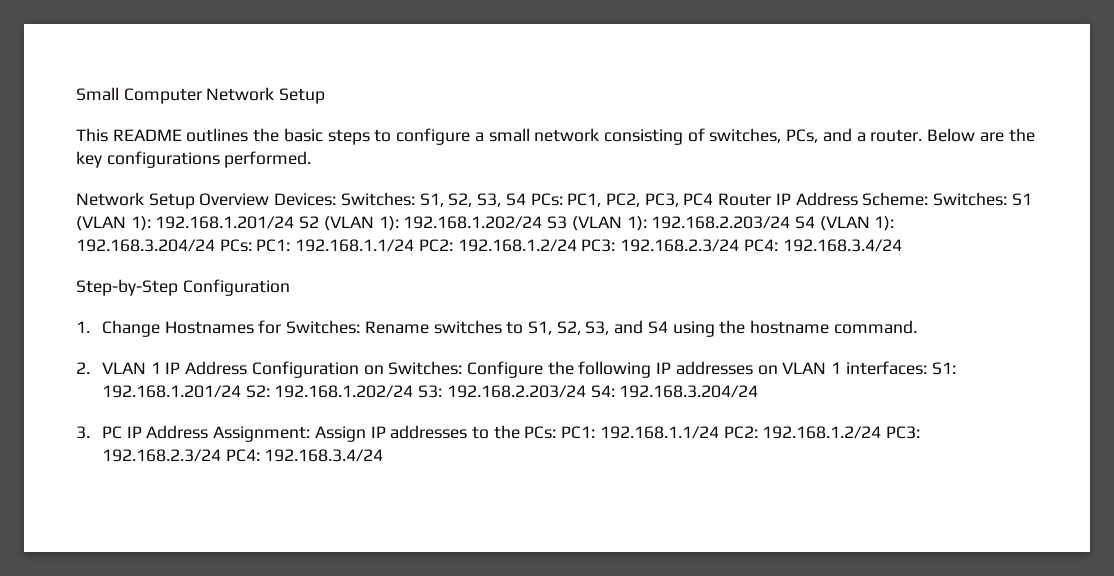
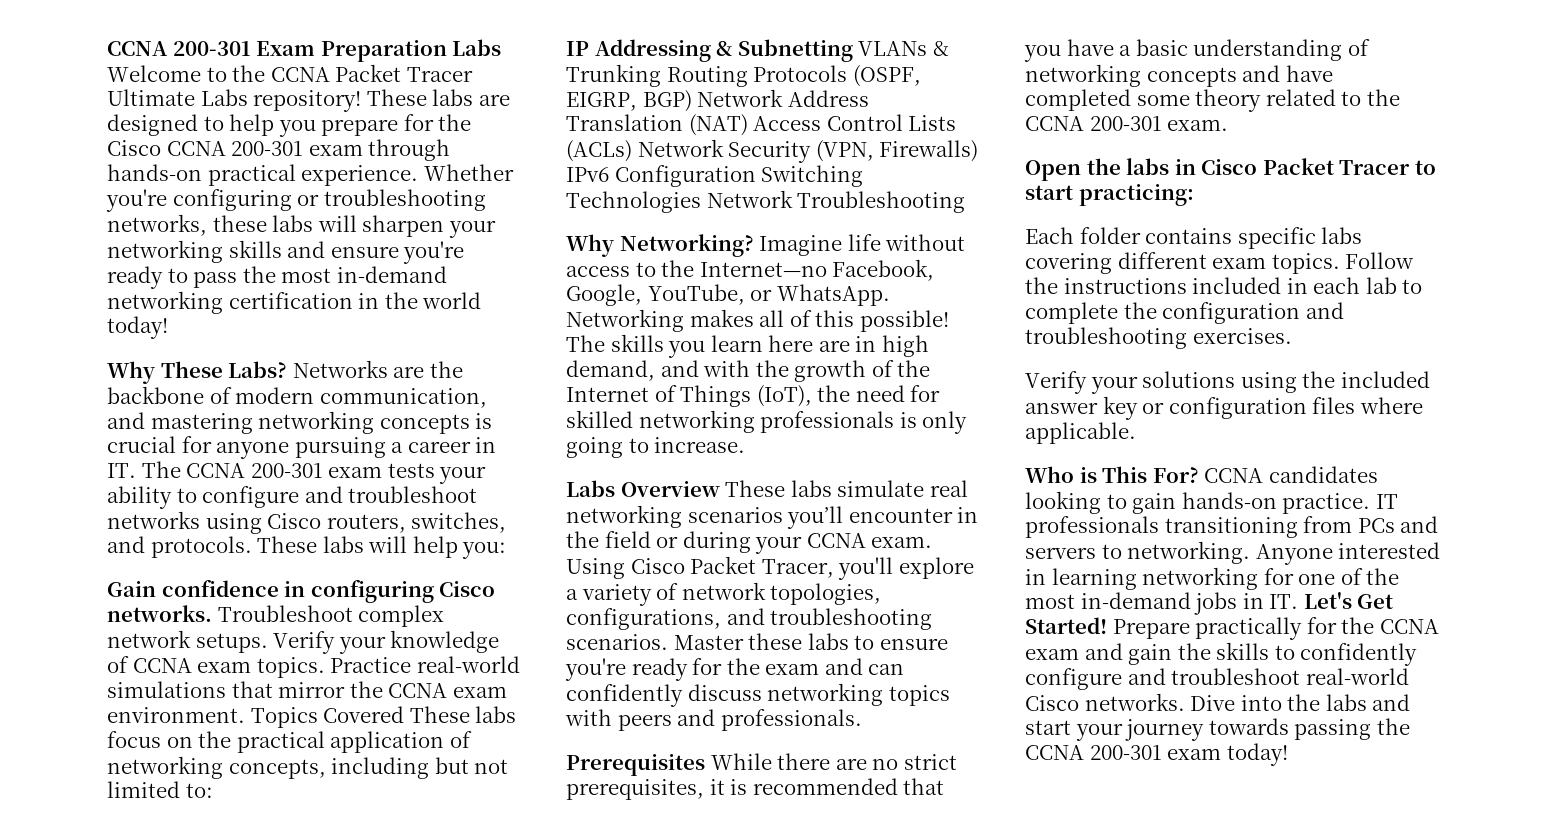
- Small Computer Network Setup
- This README outlines the basic steps to configure a small network consisting of switches, PCs, and a router. Below are the key configurations performed.
- Network Setup Overview Devices: Switches: S1, S2, S3, S4 PCs: PC1, PC2, PC3, PC4 Router IP Address Scheme: Switches: S1 (VLAN 1): 192.168.1.201/24 S2 (VLAN 1): 192.168.1.202/24 S3 (VLAN 1): 192.168.2.203/24 S4 (VLAN 1): 192.168.3.204/24 PCs: PC1: 192.168.1.1/24 PC2: 192.168.1.2/24 PC3: 192.168.2.3/24 PC4: 192.168.3.4/24
- Step-by-Step Configuration
- 1. Change Hostnames for Switches: Rename switches to S1, S2, S3, and S4 using the hostname command.
- 2. VLAN 1 IP Address Configuration on Switches: Configure the following IP addresses on VLAN 1 interfaces: S1: 192.168.1.201/24 S2: 192.168.1.202/24 S3: 192.168.2.203/24 S4: 192.168.3.204/24
- 3. PC IP Address Assignment: Assign IP addresses to the PCs: PC1: 192.168.1.1/24 PC2: 192.168.1.2/24 PC3: 192.168.2.3/24 PC4: 192.168.3.4/24
+ CCNA 200-301 Exam Preparation Labs Welcome to the CCNA Packet Tracer Ultimate Labs repository! These labs are designed to help you prepare for the Cisco CCNA 200-301 exam through hands-on practical experience. Whether you're configuring or troubleshooting networks, these labs will sharpen your networking skills and ensure you're ready to pass the most in-demand networking certification in the world today!
+ Why These Labs? Networks are the backbone of modern communication, and mastering networking concepts is crucial for anyone pursuing a career in IT. The CCNA 200-301 exam tests your ability to configure and troubleshoot networks using Cisco routers, switches, and protocols. These labs will help you:
+ Gain confidence in configuring Cisco networks. Troubleshoot complex network setups. Verify your knowledge of CCNA exam topics. Practice real-world simulations that mirror the CCNA exam environment. Topics Covered These labs focus on the practical application of networking concepts, including but not limited to:
+ IP Addressing & Subnetting VLANs & Trunking Routing Protocols (OSPF, EIGRP, BGP) Network Address Translation (NAT) Access Control Lists (ACLs) Network Security (VPN, Firewalls) IPv6 Configuration Switching Technologies Network Troubleshooting
+ Why Networking? Imagine life without access to the Internet—no Facebook, Google, YouTube, or WhatsApp. Networking makes all of this possible! The skills you learn here are in high demand, and with the growth of the Internet of Things (IoT), the need for skilled networking professionals is only going to increase.
+ Labs Overview These labs simulate real networking scenarios you’ll encounter in the field or during your CCNA exam. Using Cisco Packet Tracer, you'll explore a variety of network topologies, configurations, and troubleshooting scenarios. Master these labs to ensure you're ready for the exam and can confidently discuss networking topics with peers and professionals.
+ Prerequisites While there are no strict prerequisites, it is recommended that you have a basic understanding of networking concepts and have completed some theory related to the CCNA 200-301 exam.
+ Open the labs in Cisco Packet Tracer to start practicing:
+ Each folder contains specific labs covering different exam topics. Follow the instructions included in each lab to complete the configuration and troubleshooting exercises.
+ Verify your solutions using the included answer key or configuration files where applicable.
+ Who is This For? CCNA candidates looking to gain hands-on practice. IT professionals transitioning from PCs and servers to networking. Anyone interested in learning networking for one of the most in-demand jobs in IT. Let's Get Started! Prepare practically for the CCNA exam and gain the skills to confidently configure and troubleshoot real-world Cisco networks. Dive into the labs and start your journey towards passing the CCNA 200-301 exam today!

